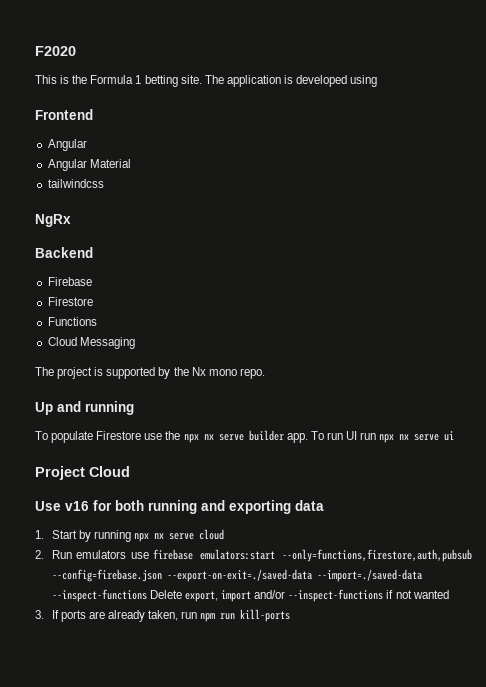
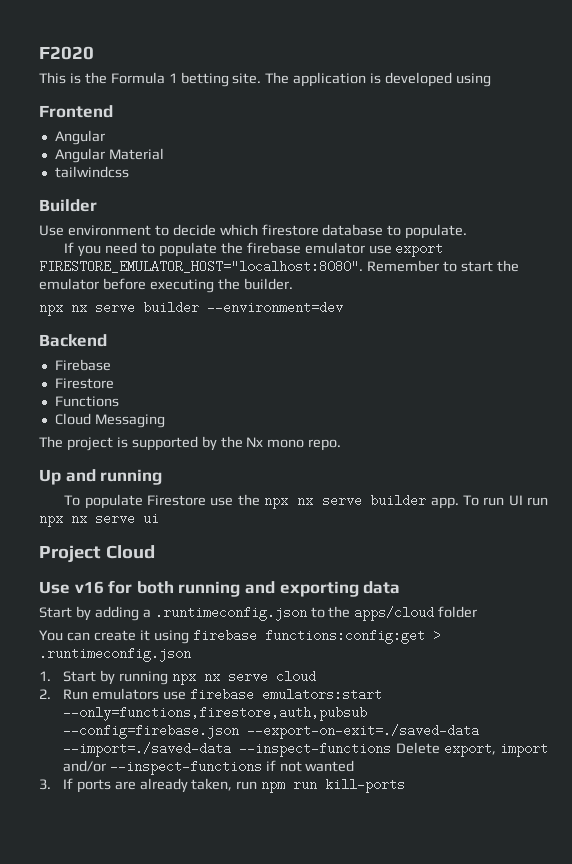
- NgRx
+ Builder
+ Use environment to decide which firestore database to populate.
+ If you need to populate the firebase emulator use export FIRESTORE_EMULATOR_HOST="localhost:8080". Remember to start the emulator before executing the builder.
+ npx nx serve builder --environment=dev
+ Start by adding a .runtimeconfig.json to the apps/cloud folder
+ You can create it using firebase functions:config:get > .runtimeconfig.json

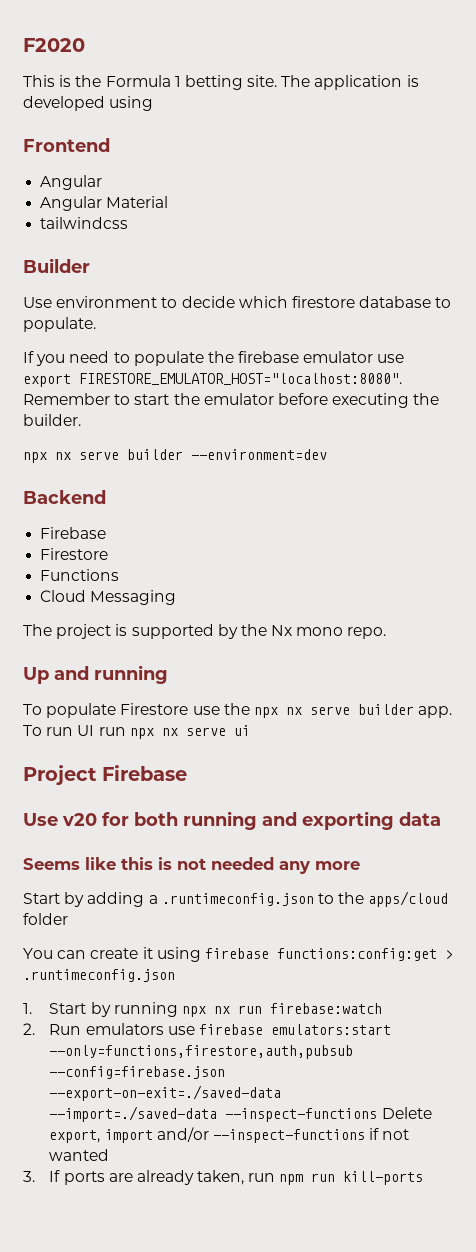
- Project Cloud
- Use v16 for both running and exporting data
+ Project Firebase
+ Use v20 for both running and exporting data
+ Seems like this is not needed any more
- 1. Start by running npx nx serve cloud
+ 1. Start by running npx nx run firebase:watch

